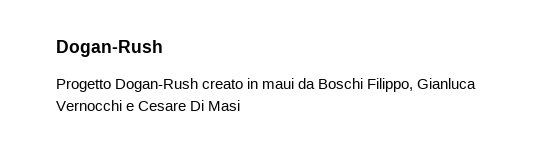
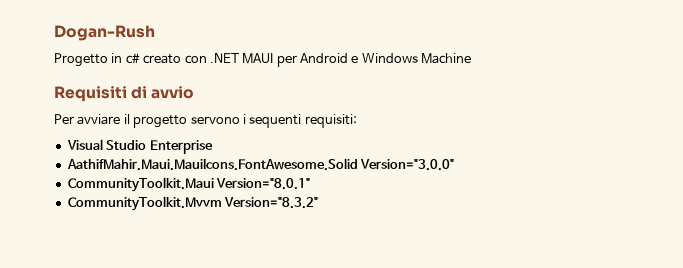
- Progetto Dogan-Rush creato in maui da Boschi Filippo, Gianluca Vernocchi e Cesare Di Masi
+ Progetto in c# creato con .NET MAUI per Android e Windows Machine
+ Requisiti di avvio
+ Per avviare il progetto servono i sequenti requisiti:
+ Visual Studio Enterprise
+ AathifMahir.Maui.MauiIcons.FontAwesome.Solid Version="3.0.0"
+ CommunityToolkit.Maui Version="8.0.1"
+ CommunityToolkit.Mvvm Version="8.3.2"

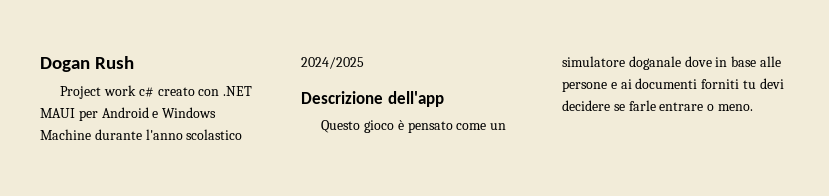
- Dogan-Rush
- Progetto in c# creato con .NET MAUI per Android e Windows Machine
- Requisiti di avvio
- Per avviare il progetto servono i sequenti requisiti:
- Visual Studio Enterprise
- AathifMahir.Maui.MauiIcons.FontAwesome.Solid Version="3.0.0"
- CommunityToolkit.Maui Version="8.0.1"
- CommunityToolkit.Mvvm Version="8.3.2"
+ Dogan Rush
+ Project work c# creato con .NET MAUI per Android e Windows Machine durante l'anno scolastico 2024/2025
+ Descrizione dell'app
+ Questo gioco è pensato come un simulatore doganale dove in base alle persone e ai documenti forniti tu devi decidere se farle entrare o meno.

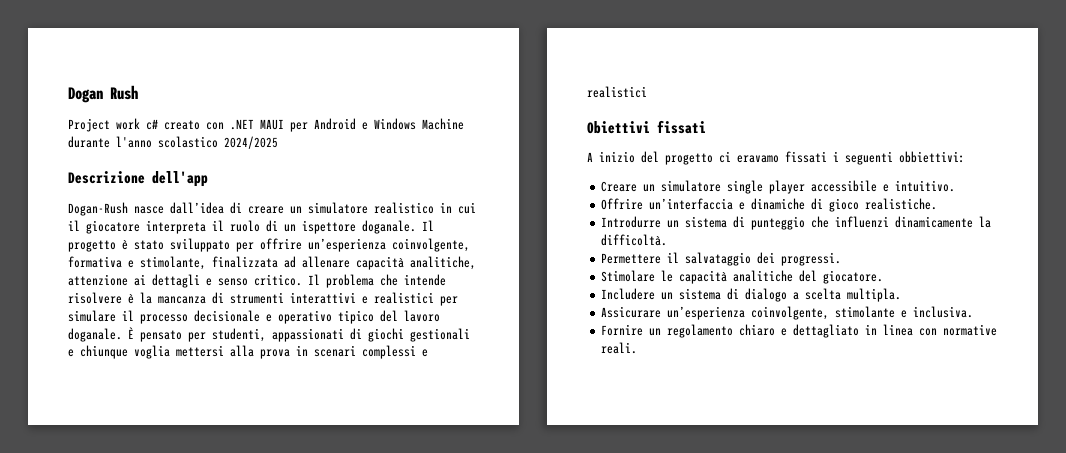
- Questo gioco è pensato come un simulatore doganale dove in base alle persone e ai documenti forniti tu devi decidere se farle entrare o meno.
+ Dogan-Rush nasce dall’idea di creare un simulatore realistico in cui il giocatore interpreta il ruolo di un ispettore doganale. Il progetto è stato sviluppato per offrire un’esperienza coinvolgente, formativa e stimolante, finalizzata ad allenare capacità analitiche, attenzione ai dettagli e senso critico. Il problema che intende risolvere è la mancanza di strumenti interattivi e realistici per simulare il processo decisionale e operativo tipico del lavoro doganale. È pensato per studenti, appassionati di giochi gestionali e chiunque voglia mettersi alla prova in scenari complessi e realistici
+ Obiettivi fissati
+ A inizio del progetto ci eravamo fissati i seguenti obbiettivi:
+ Creare un simulatore single player accessibile e intuitivo.
+ Offrire un’interfaccia e dinamiche di gioco realistiche.
+ Introdurre un sistema di punteggio che influenzi dinamicamente la difficoltà.
+ Permettere il salvataggio dei progressi.
+ Stimolare le capacità analitiche del giocatore.
+ Includere un sistema di dialogo a scelta multipla.
+ Assicurare un’esperienza coinvolgente, stimolante e inclusiva.
+ Fornire un regolamento chiaro e dettagliato in linea con normative reali.

